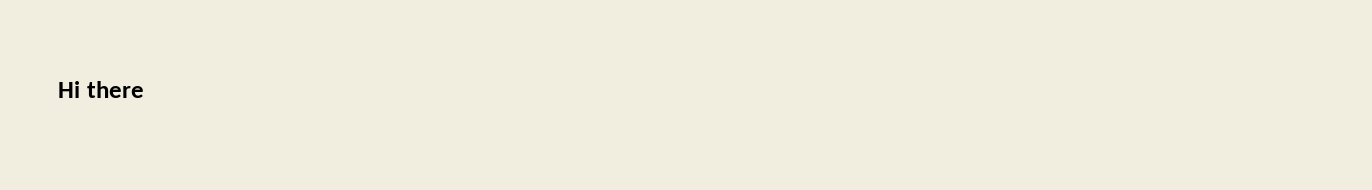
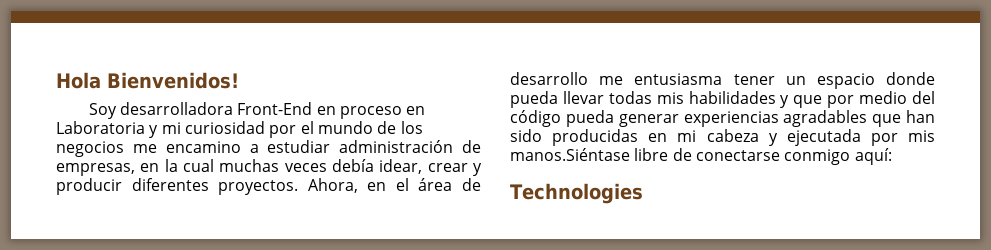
- Hi there
+ Hola Bienvenidos!
+ Soy desarrolladora Front-End en proceso en Laboratoria y mi curiosidad por el mundo de los negocios me encamino a estudiar administración de empresas, en la cual muchas veces debía idear, crear y producir diferentes proyectos. Ahora, en el área de desarrollo me entusiasma tener un espacio donde pueda llevar todas mis habilidades y que por medio del código pueda generar experiencias agradables que han sido producidas en mi cabeza y ejecutada por mis manos.Siéntase libre de conectarse conmigo aquí:
+ Technologies

